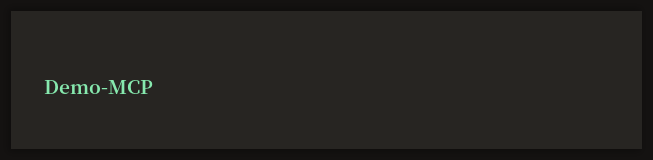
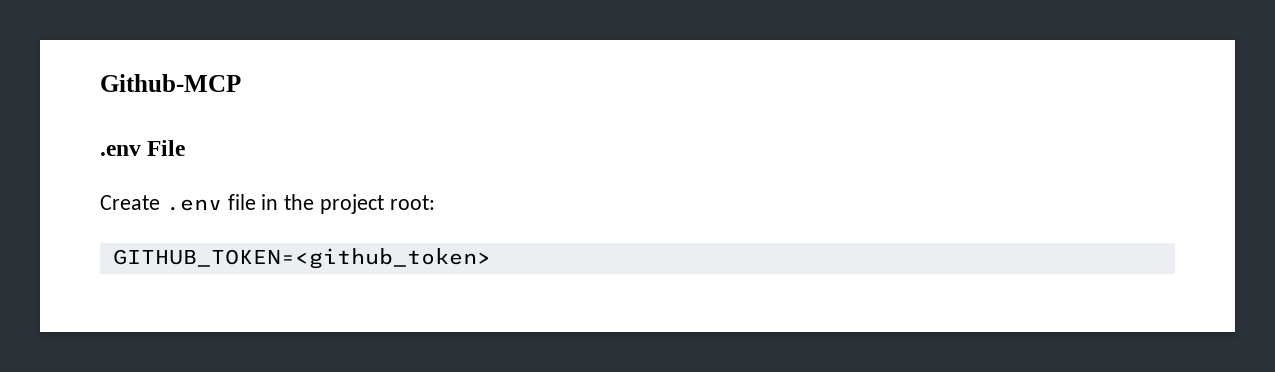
- Demo-MCP
+ Github-MCP
+ .env File
+ Create .env file in the project root:
+ GITHUB_TOKEN=<github_token>

